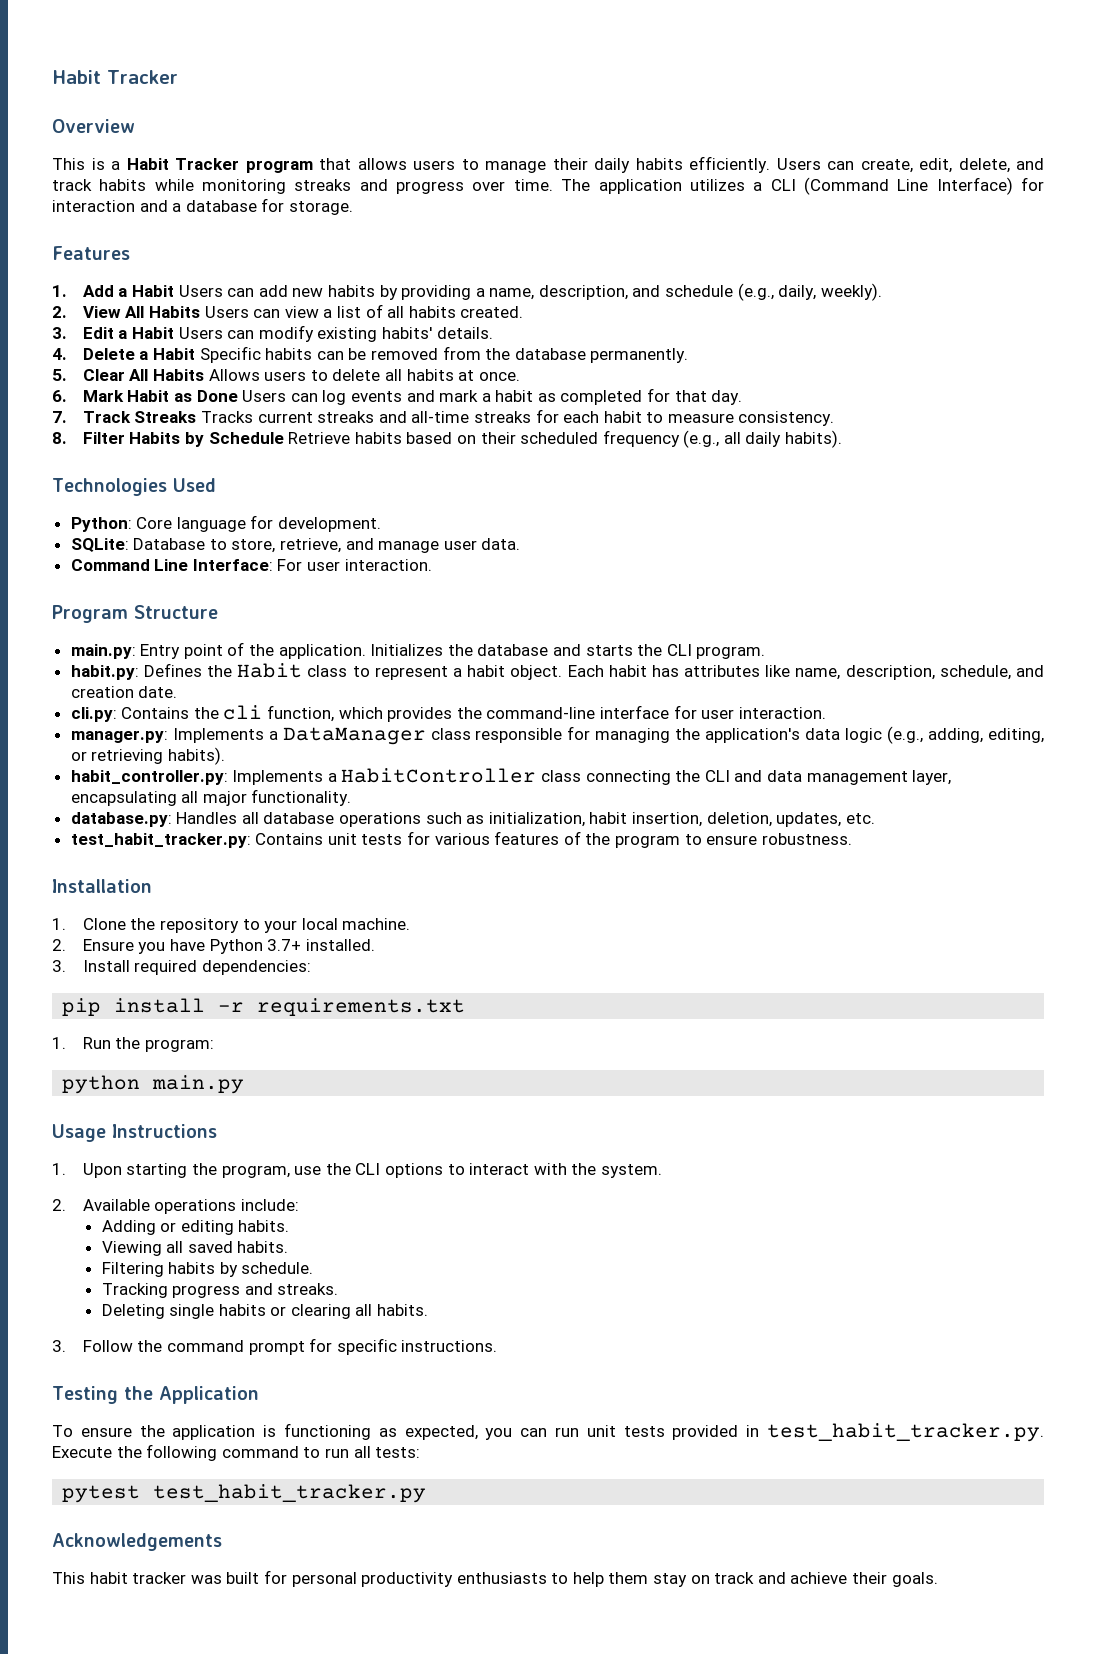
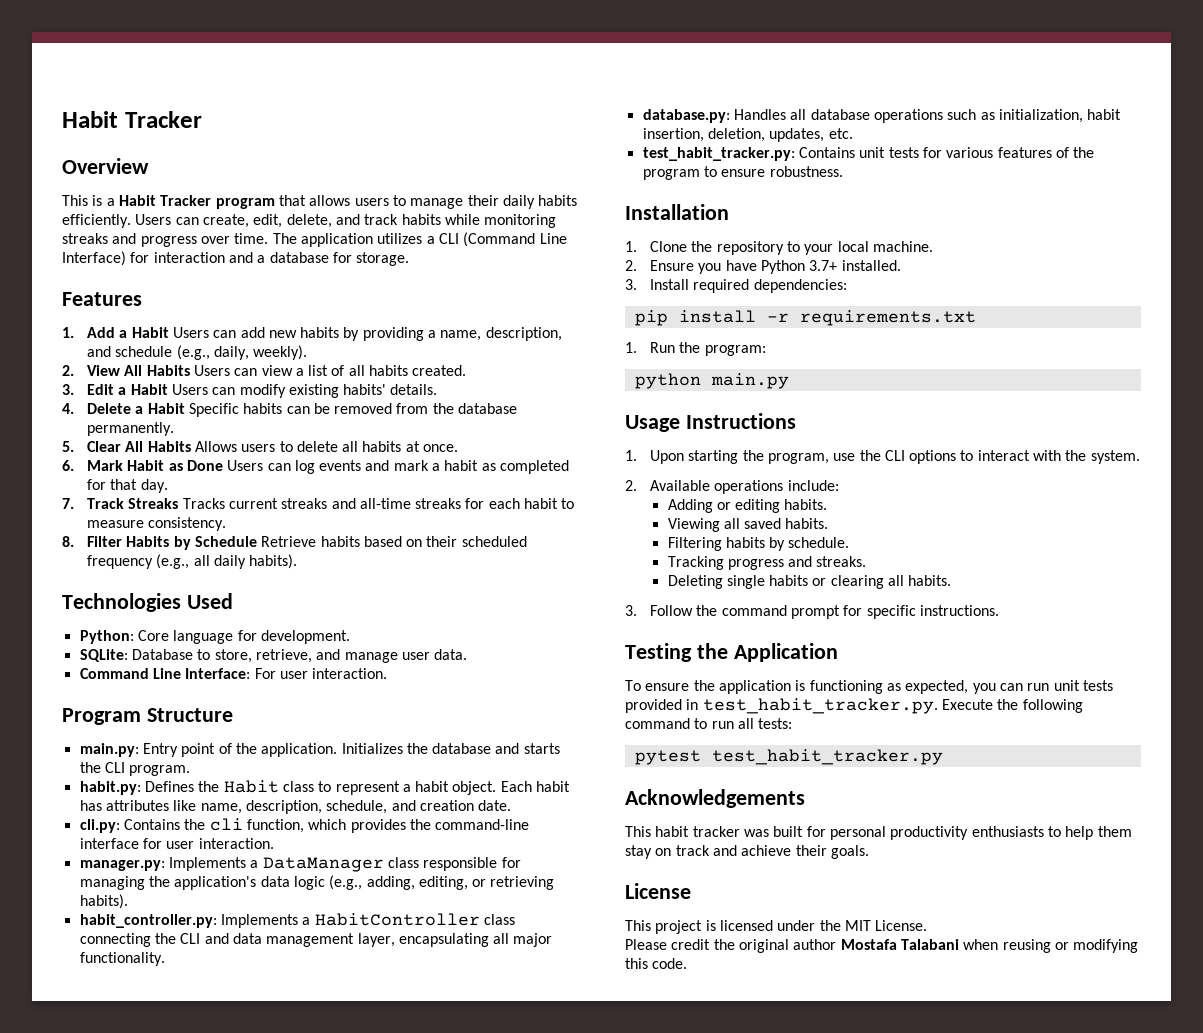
+ License
+ This project is licensed under the MIT License.
+ Please credit the original author Mostafa Talabani when reusing or modifying this code.

